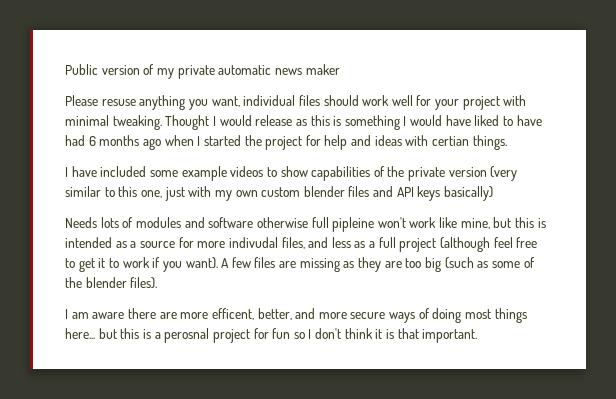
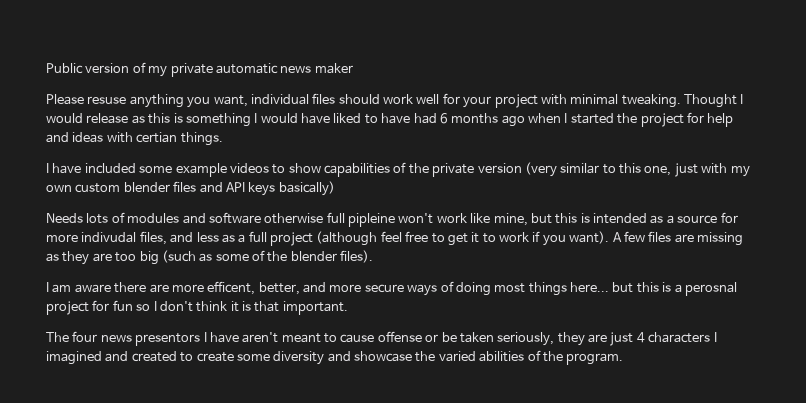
+ The four news presentors I have aren't meant to cause offense or be taken seriously, they are just 4 characters I imagined and created to create some diversity and showcase the varied abilities of the program.

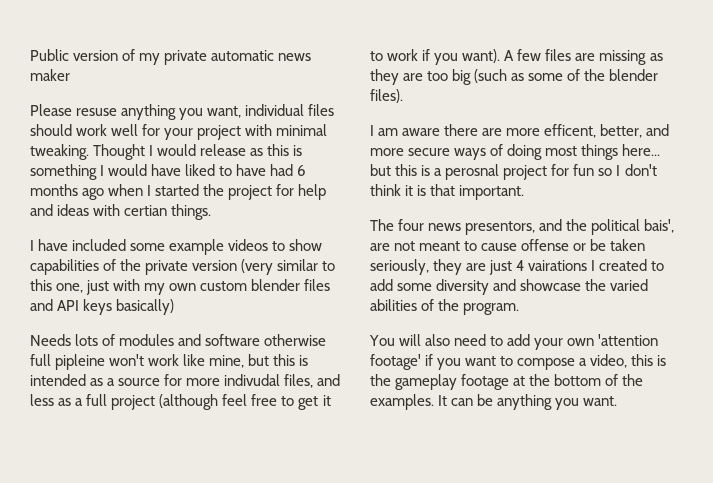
- The four news presentors I have aren't meant to cause offense or be taken seriously, they are just 4 characters I imagined and created to create some diversity and showcase the varied abilities of the program.
+ The four news presentors, and the political bais', are not meant to cause offense or be taken seriously, they are just 4 vairations I created to add some diversity and showcase the varied abilities of the program.
+ You will also need to add your own 'attention footage' if you want to compose a video, this is the gameplay footage at the bottom of the examples. It can be anything you want.

